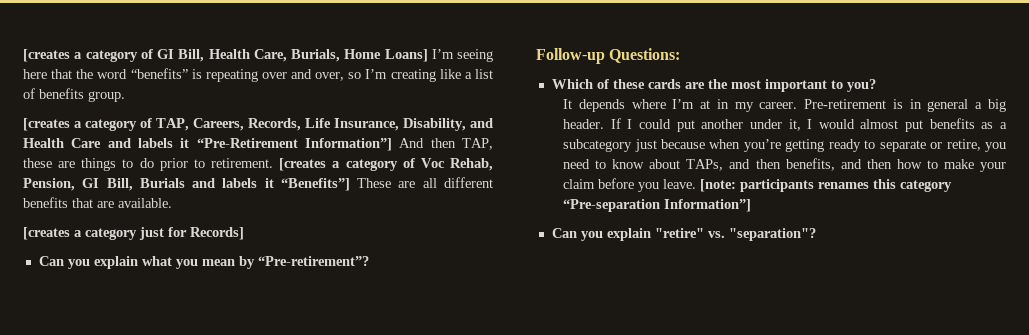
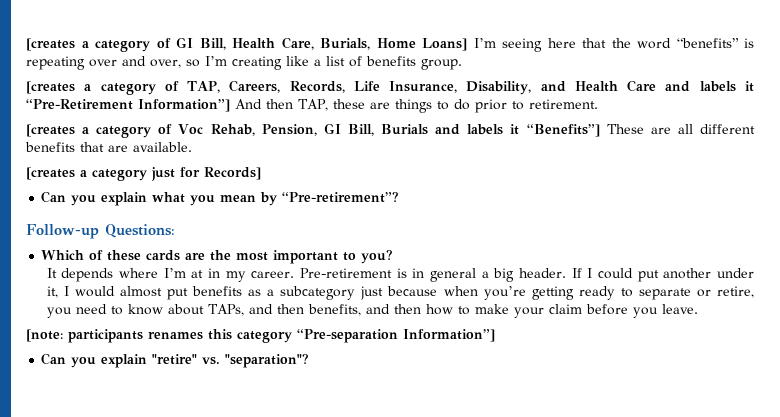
- [creates a category of TAP, Careers, Records, Life Insurance, Disability, and Health Care and labels it “Pre-Retirement Information”] And then TAP, these are things to do prior to retirement. [creates a category of Voc Rehab, Pension, GI Bill, Burials and labels it “Benefits”] These are all different benefits that are available.
+ [creates a category of TAP, Careers, Records, Life Insurance, Disability, and Health Care and labels it “Pre-Retirement Information”] And then TAP, these are things to do prior to retirement.
+ [creates a category of Voc Rehab, Pension, GI Bill, Burials and labels it “Benefits”] These are all different benefits that are available.
- If I could put another under it, I would almost put benefits as a subcategory just because when you’re getting ready to separate or retire, you need to know about TAPs, and then benefits, and then how to make your claim before you leave. [note: participants renames this category “Pre-separation Information”]
+ If I could put another under it, I would almost put benefits as a subcategory just because when you’re getting ready to separate or retire, you need to know about TAPs, and then benefits, and then how to make your claim before you leave.
+ [note: participants renames this category “Pre-separation Information”]

